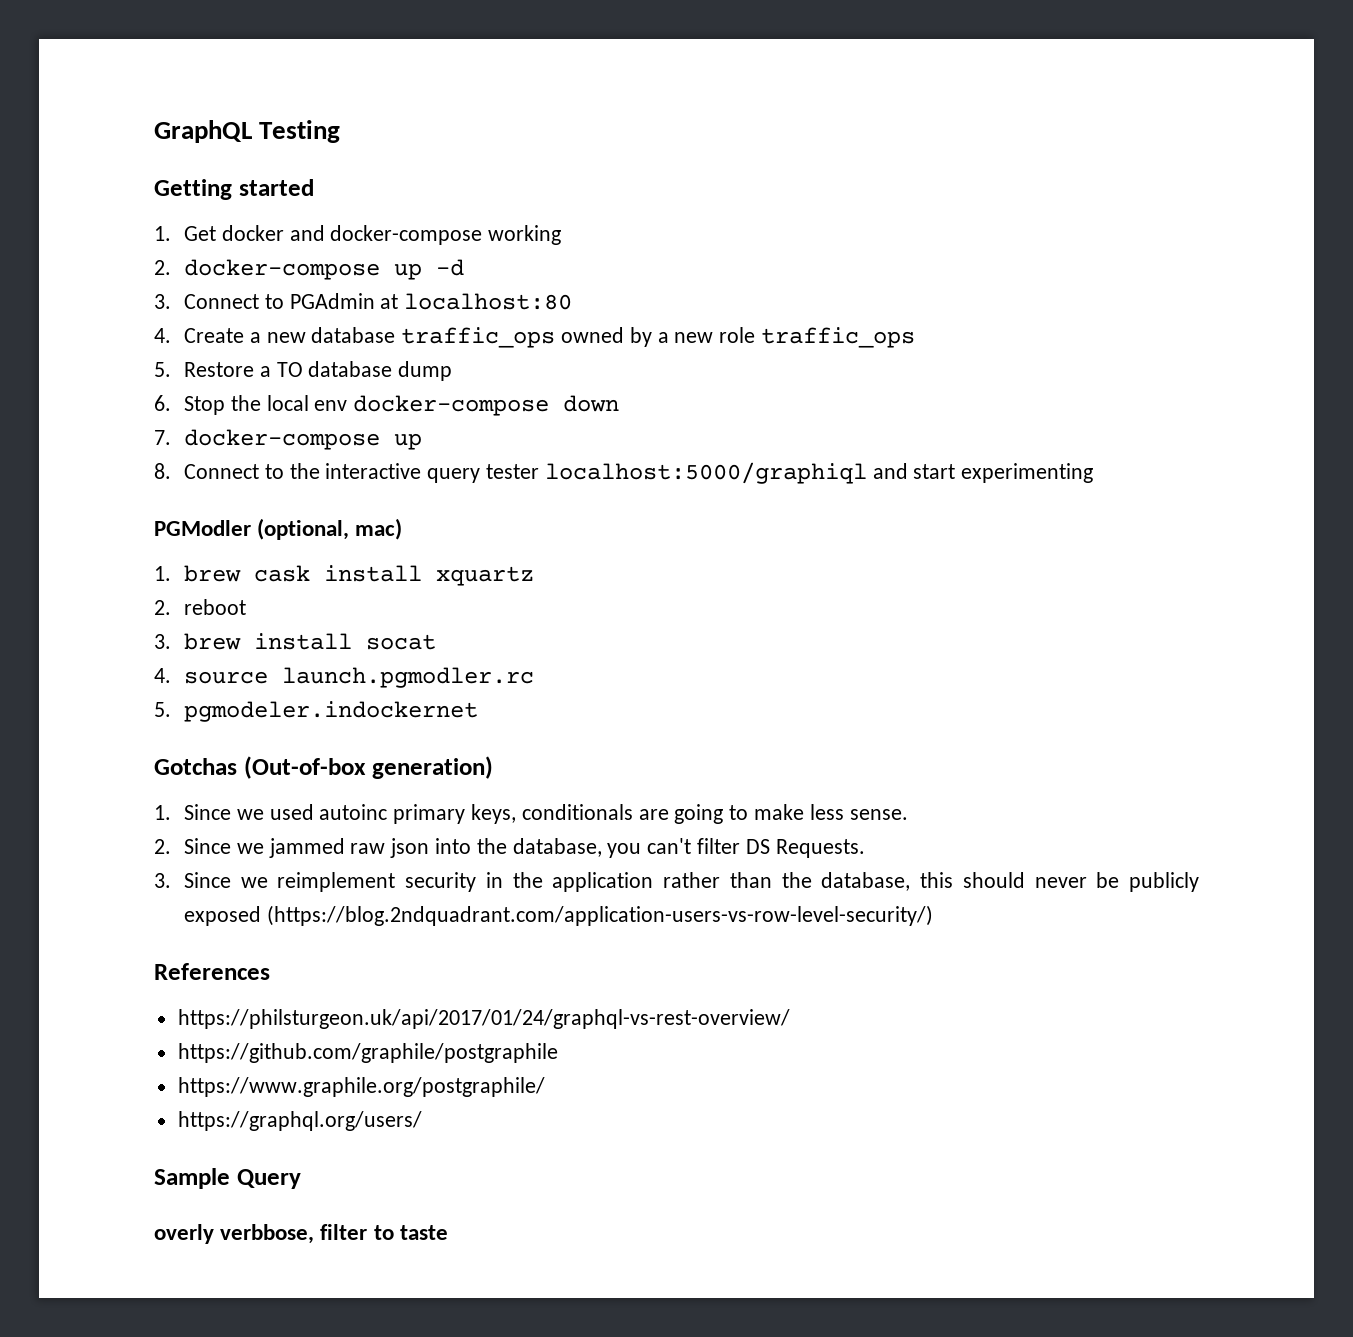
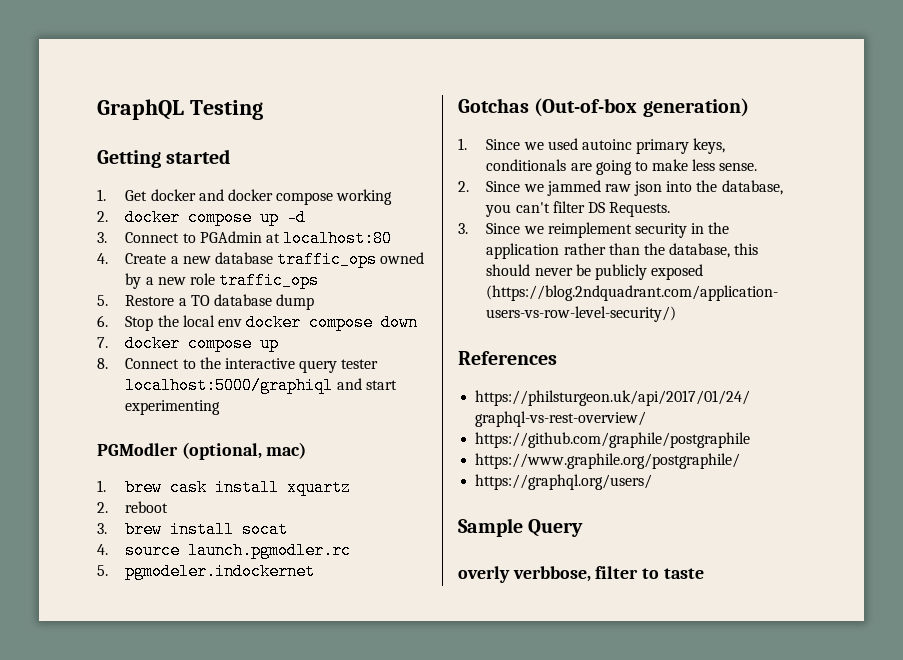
- 1. Get docker and docker-compose working
+ 1. Get docker and docker compose working
- 2. docker-compose up -d
+ 2. docker compose up -d
- 6. Stop the local env docker-compose down
+ 6. Stop the local env docker compose down
- 7. docker-compose up
+ 7. docker compose up

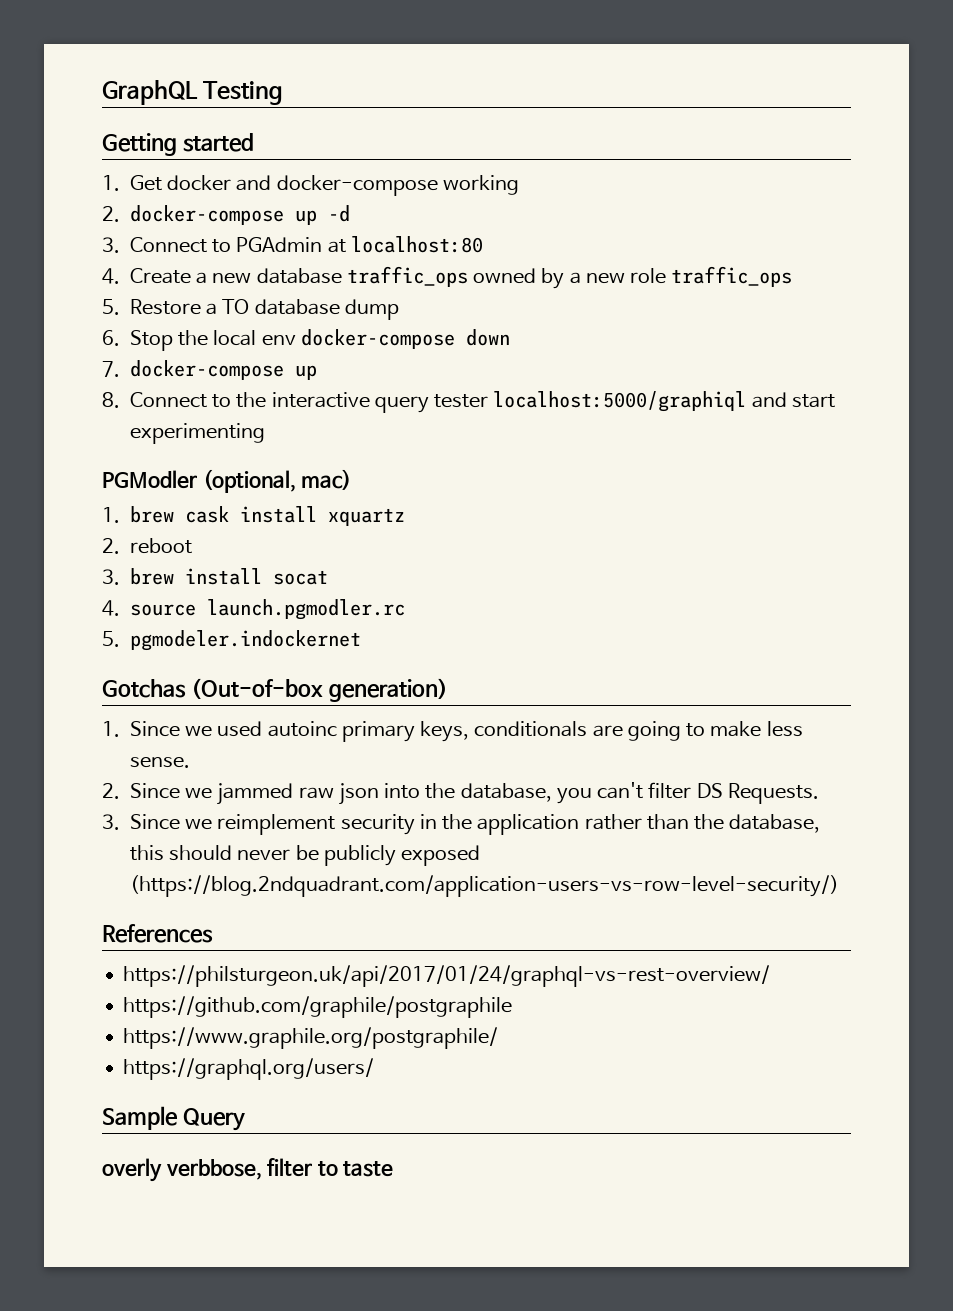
- 1. Get docker and docker compose working
+ 1. Get docker and docker-compose working
- 2. docker compose up -d
+ 2. docker-compose up -d
- 6. Stop the local env docker compose down
+ 6. Stop the local env docker-compose down
- 7. docker compose up
+ 7. docker-compose up

